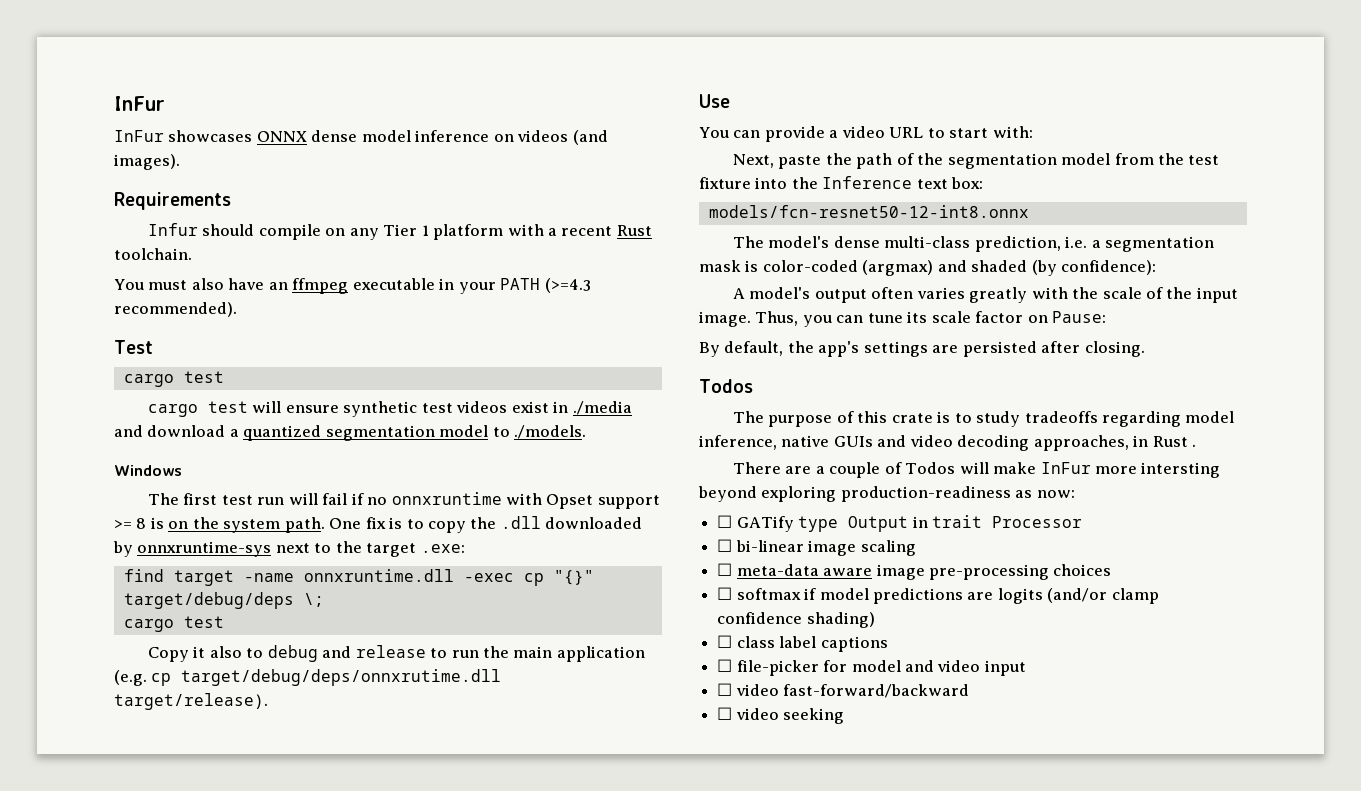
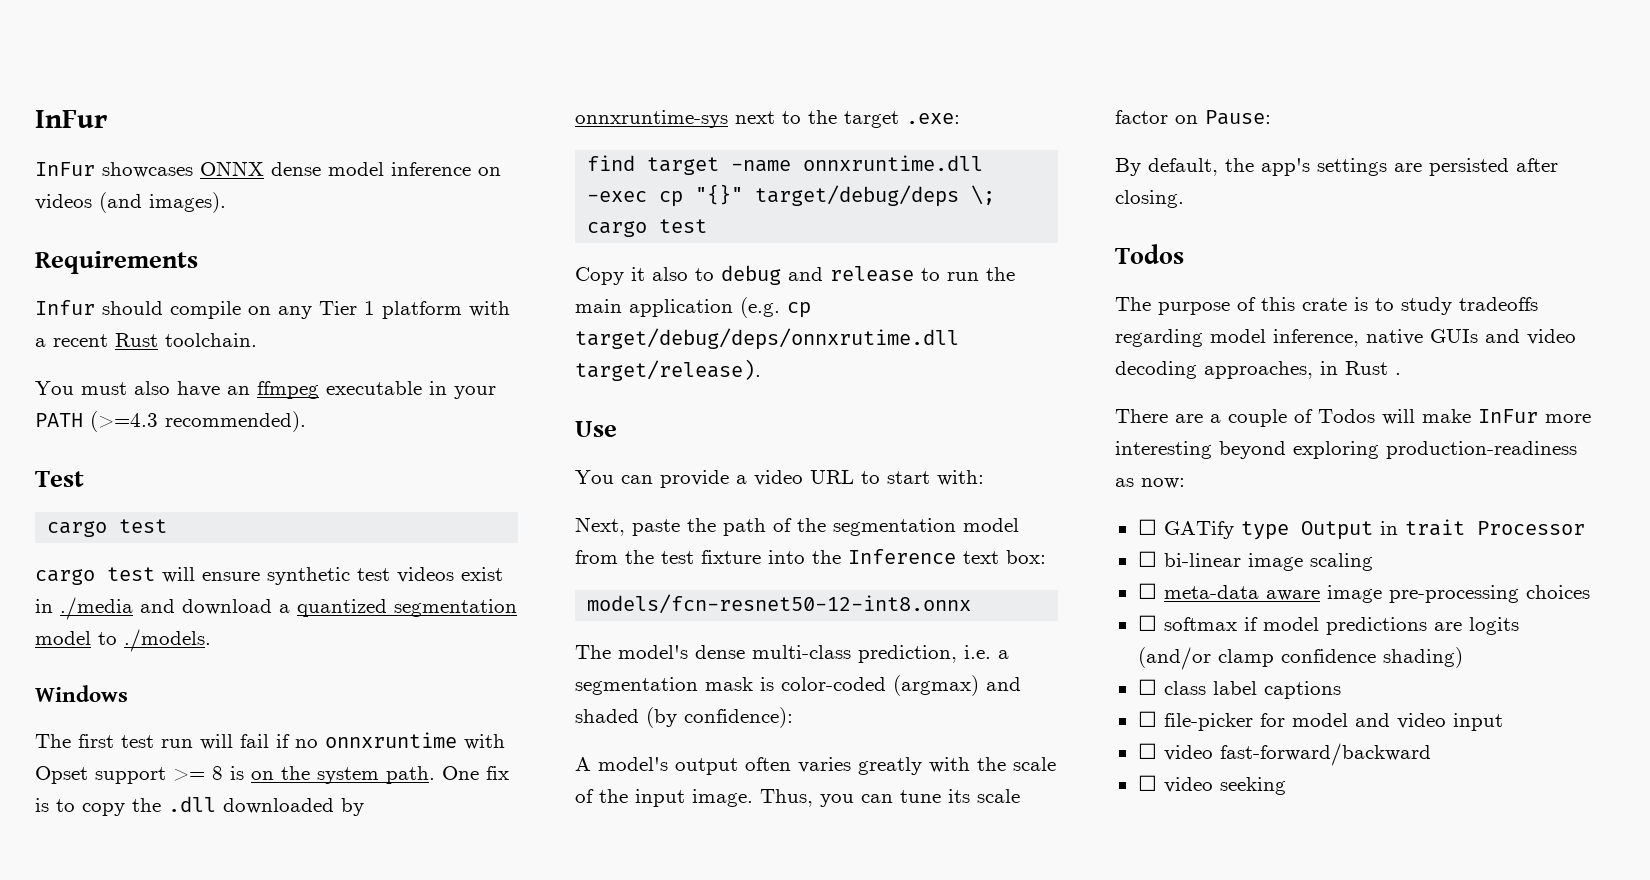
- There are a couple of Todos will make InFur more intersting beyond exploring production-readiness as now:
+ There are a couple of Todos will make InFur more interesting beyond exploring production-readiness as now:

